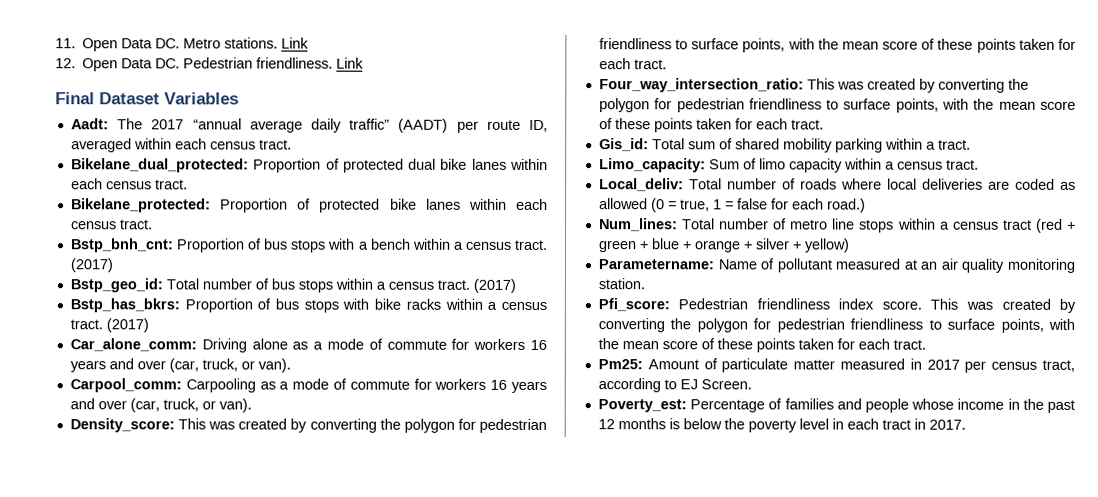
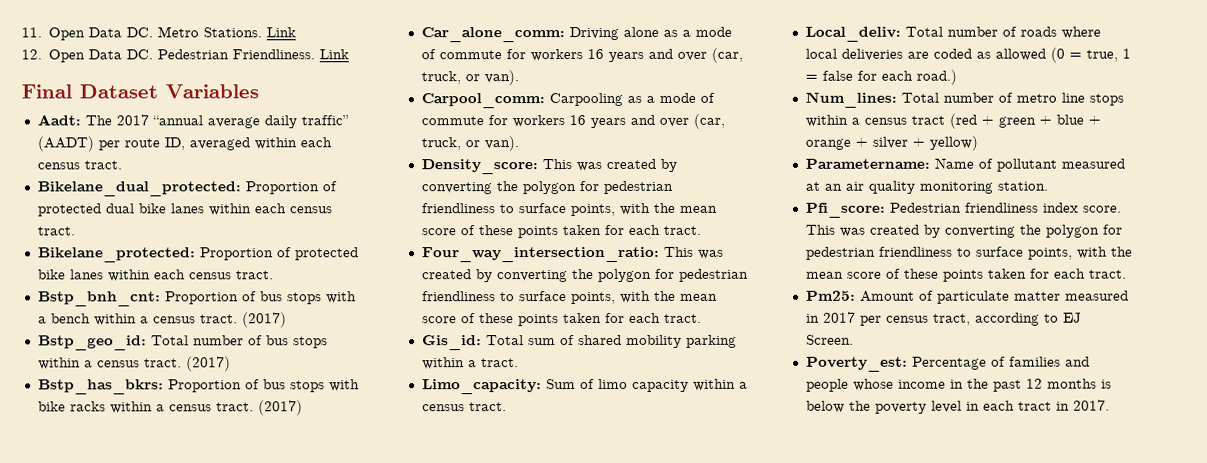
- 11. Open Data DC. Metro stations.
+ 11. Open Data DC. Metro Stations.
- 12. Open Data DC. Pedestrian friendliness.
+ 12. Open Data DC. Pedestrian Friendliness.

